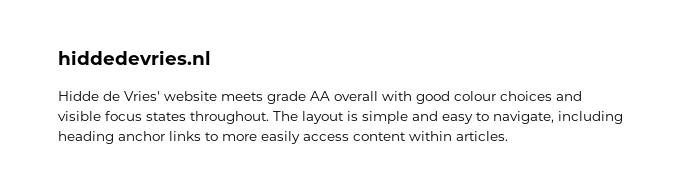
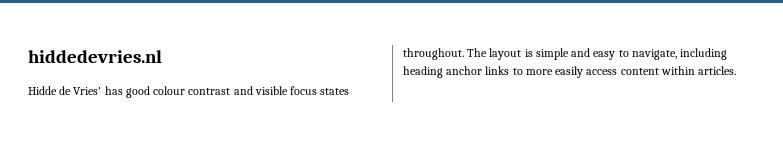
- Hidde de Vries' website meets grade AA overall with good colour choices and visible focus states throughout.
+ Hidde de Vries' has good colour contrast and visible focus states throughout.

